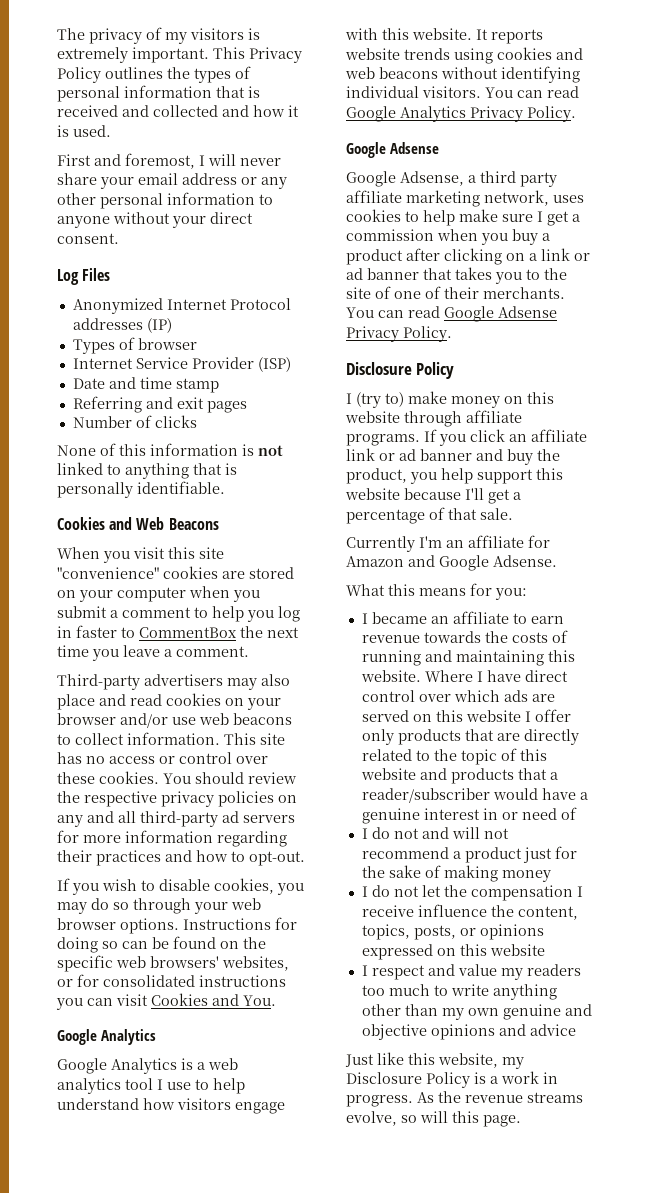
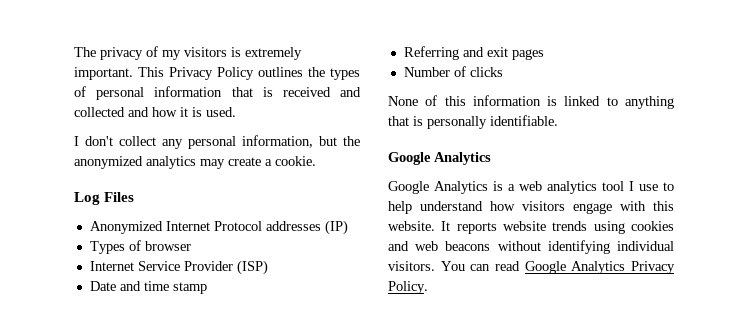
- First and foremost, I will never share your email address or any other personal information to anyone without your direct consent.
+ I don't collect any personal information, but the anonymized analytics may create a cookie.
- None of this information is not linked to anything that is personally identifiable.
+ None of this information is linked to anything that is personally identifiable.
- Cookies and Web Beacons
- When you visit this site "convenience" cookies are stored on your computer when you submit a comment to help you log in faster to CommentBox the next time you leave a comment.
- Third-party advertisers may also place and read cookies on your browser and/or use web beacons to collect information. This site has no access or control over these cookies. You should review the respective privacy policies on any and all third-party ad servers for more information regarding their practices and how to opt-out.
- If you wish to disable cookies, you may do so through your web browser options. Instructions for doing so can be found on the specific web browsers' websites, or for consolidated instructions you can visit Cookies and You.
  You can read Google Analytics Privacy Policy.
- Google Adsense
- Google Adsense, a third party affiliate marketing network, uses cookies to help make sure I get a commission when you buy a product after clicking on a link or ad banner that takes you to the site of one of their merchants. You can read Google Adsense Privacy Policy.
- Disclosure Policy
- I (try to) make money on this website through affiliate programs. If you click an affiliate link or ad banner and buy the product, you help support this website because I'll get a percentage of that sale.
- Currently I'm an affiliate for Amazon and Google Adsense.
- What this means for you:
- I became an affiliate to earn revenue towards the costs of running and maintaining this website. Where I have direct control over which ads are served on this website I offer only products that are directly related to the topic of this website and products that a reader/subscriber would have a genuine interest in or need of
- I do not and will not recommend a product just for the sake of making money
- I do not let the compensation I receive influence the content, topics, posts, or opinions expressed on this website
- I respect and value my readers too much to write anything other than my own genuine and objective opinions and advice
- Just like this website, my Disclosure Policy is a work in progress. As the revenue streams evolve, so will this page.

